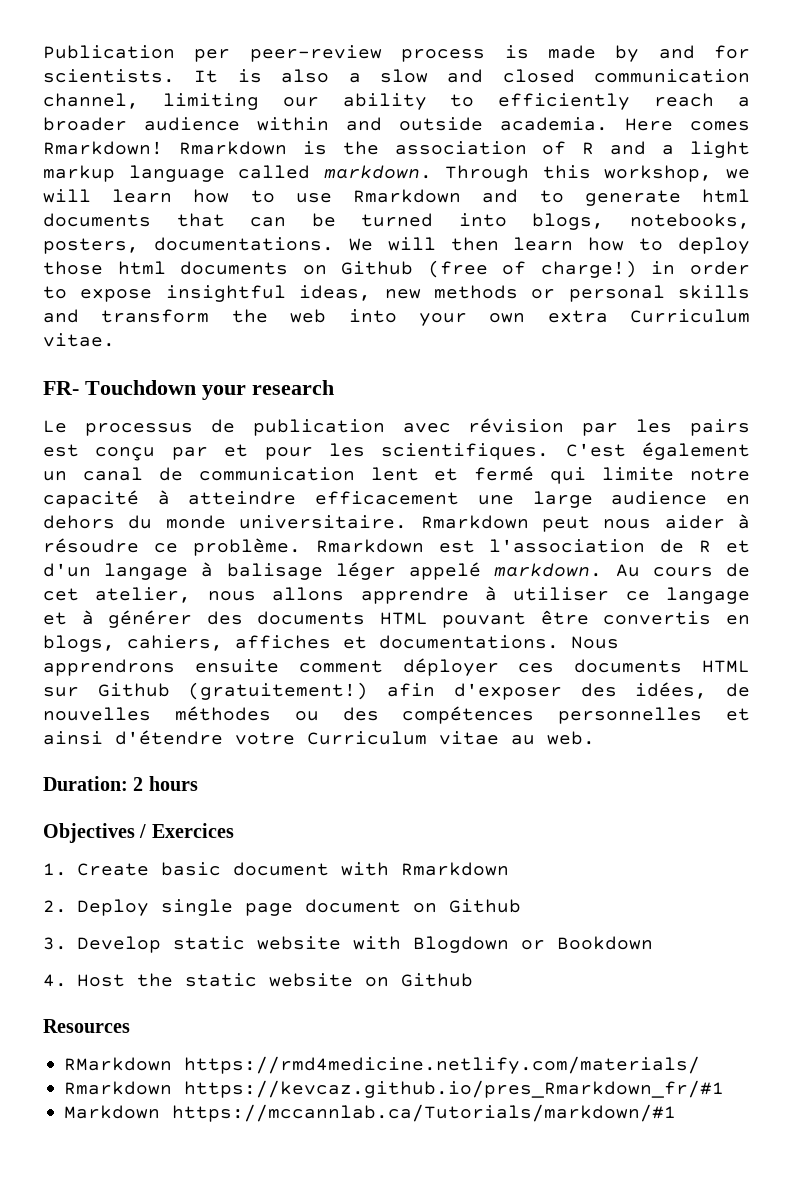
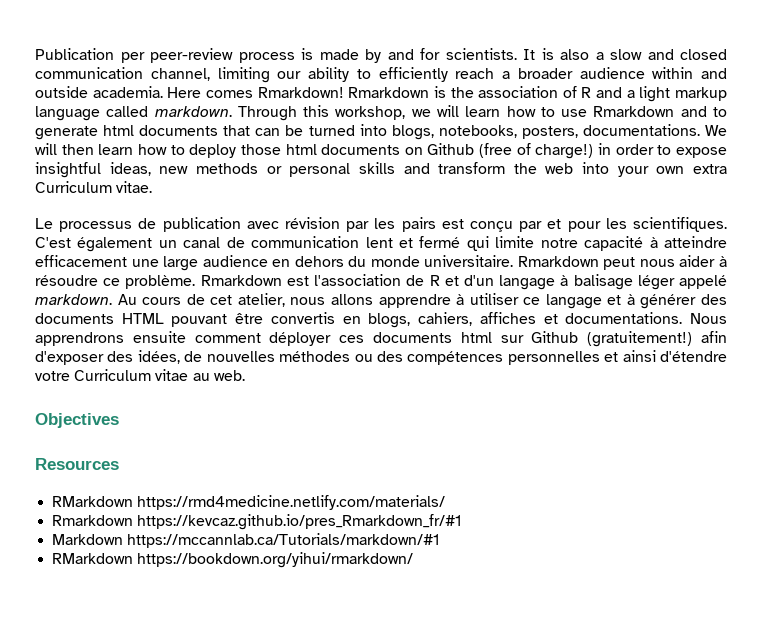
- FR- Touchdown your research
- Nous apprendrons ensuite comment déployer ces documents HTML sur Github (gratuitement!) afin d'exposer des idées, de nouvelles méthodes ou des compétences personnelles et ainsi d'étendre votre Curriculum vitae au web.
+ Nous apprendrons ensuite comment déployer ces documents html sur Github (gratuitement!) afin d'exposer des idées, de nouvelles méthodes ou des compétences personnelles et ainsi d'étendre votre Curriculum vitae au web.
- Duration: 2 hours
- Objectives / Exercices
- 1. Create basic document with Rmarkdown
- 2. Deploy single page document on Github
- 3. Develop static website with Blogdown or Bookdown
- 4. Host the static website on Github
+ Objectives
+ RMarkdown https://bookdown.org/yihui/rmarkdown/

